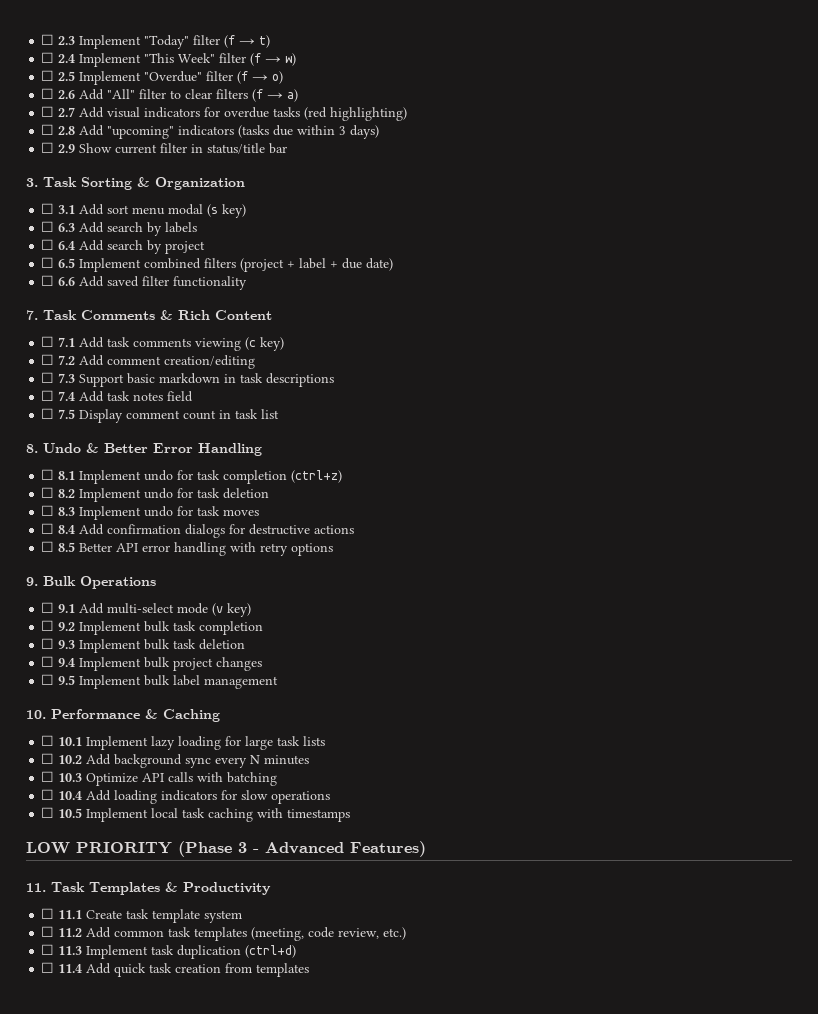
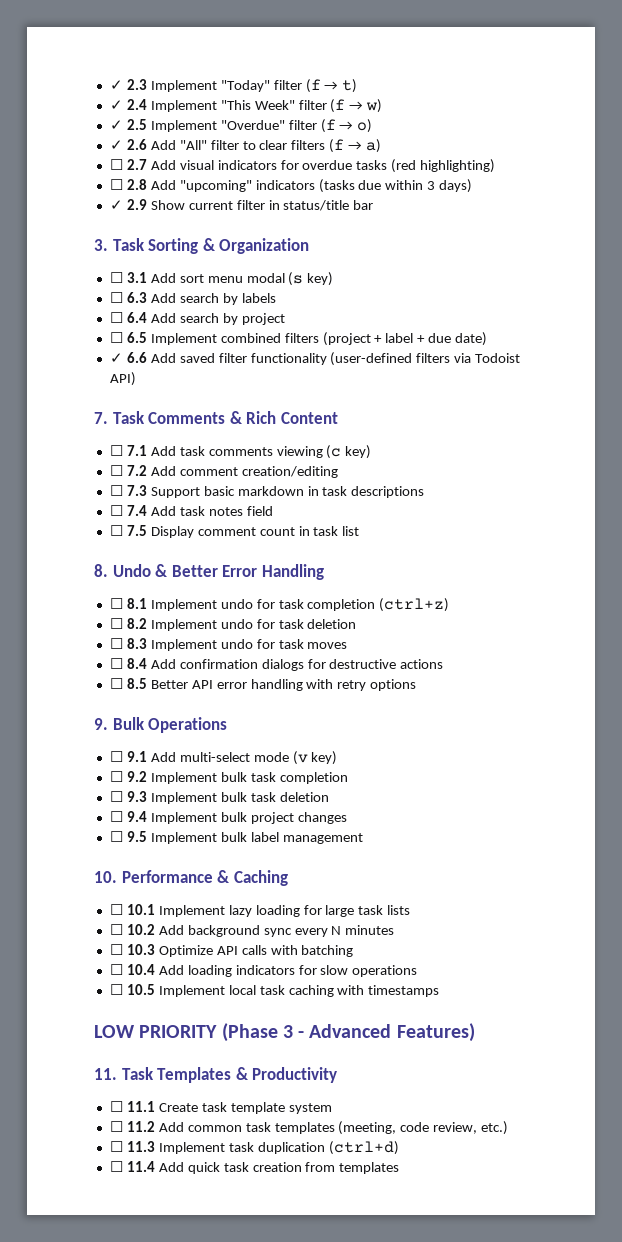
- ☐ 2.3 Implement "Today" filter (f → t)
+ ✓ 2.3 Implement "Today" filter (f → t)
- ☐ 2.4 Implement "This Week" filter (f → w)
+ ✓ 2.4 Implement "This Week" filter (f → w)
- ☐ 2.5 Implement "Overdue" filter (f → o)
+ ✓ 2.5 Implement "Overdue" filter (f → o)
- ☐ 2.6 Add "All" filter to clear filters (f → a)
+ ✓ 2.6 Add "All" filter to clear filters (f → a)
- ☐ 2.9 Show current filter in status/title bar
+ ✓ 2.9 Show current filter in status/title bar
- ☐ 6.6 Add saved filter functionality
+ ✓ 6.6 Add saved filter functionality (user-defined filters via Todoist API)

